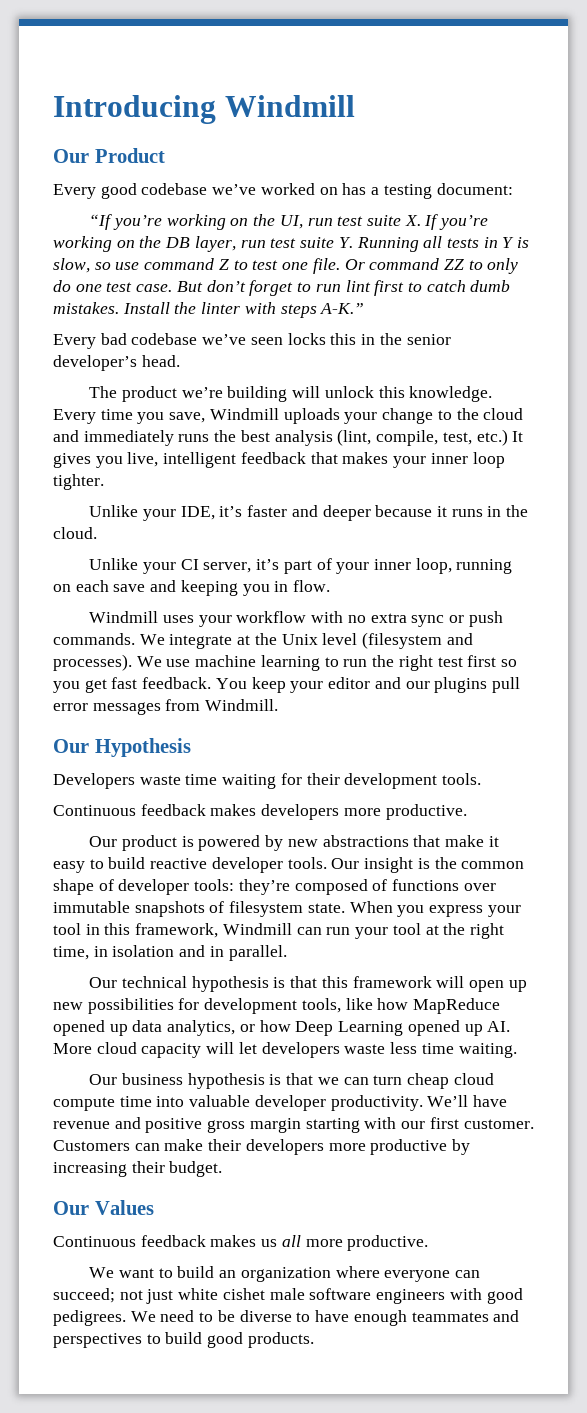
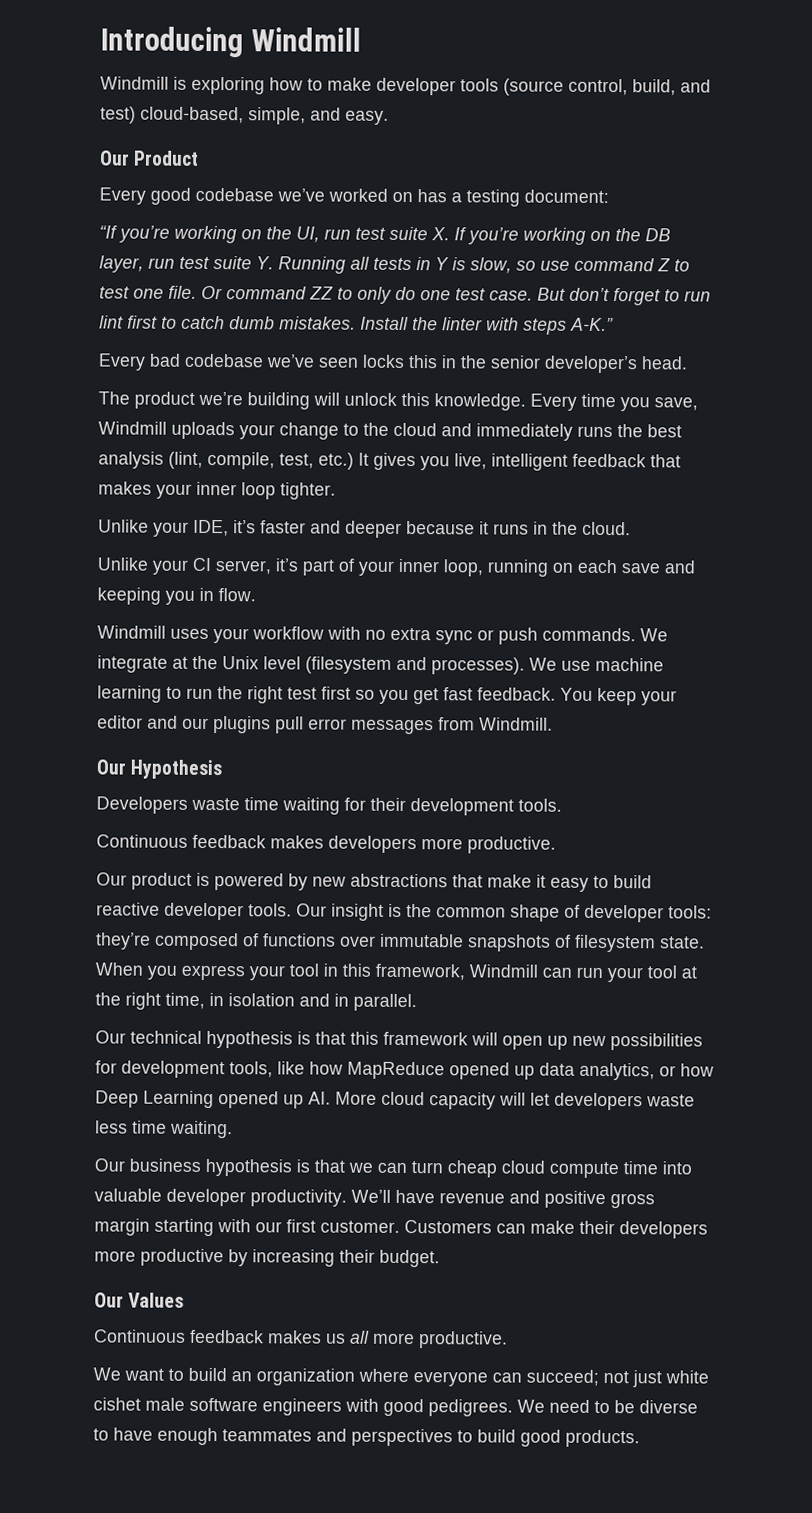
+ Windmill is exploring how to make developer tools (source control, build, and test) cloud-based, simple, and easy.

